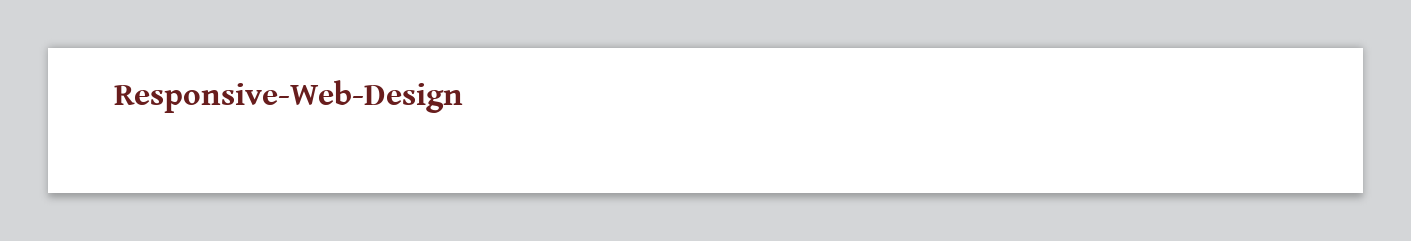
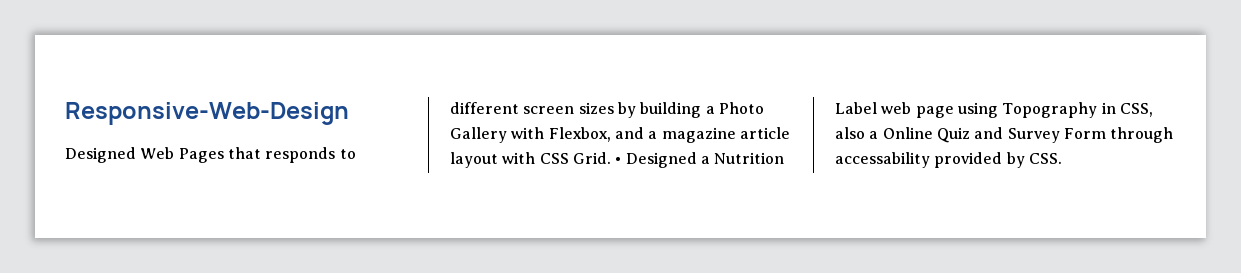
+ Designed Web Pages that responds to different screen sizes by building a Photo Gallery with Flexbox, and a magazine article layout with CSS Grid. • Designed a Nutrition Label web page using Topography in CSS, also a Online Quiz and Survey Form through accessability provided by CSS.

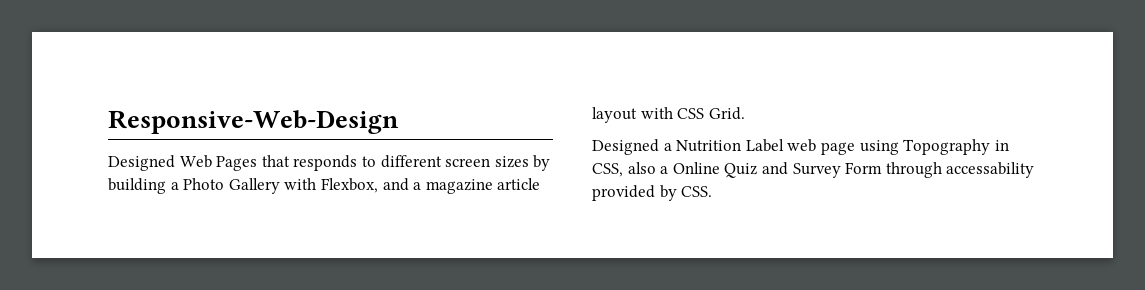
- Designed Web Pages that responds to different screen sizes by building a Photo Gallery with Flexbox, and a magazine article layout with CSS Grid. • Designed a Nutrition Label web page using Topography in CSS, also a Online Quiz and Survey Form through accessability provided by CSS.
+ Designed Web Pages that responds to different screen sizes by building a Photo Gallery with Flexbox, and a magazine article layout with CSS Grid.
+ Designed a Nutrition Label web page using Topography in CSS, also a Online Quiz and Survey Form through accessability provided by CSS.

